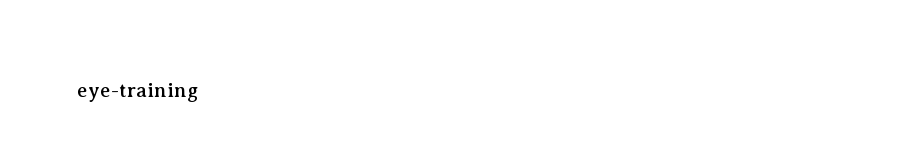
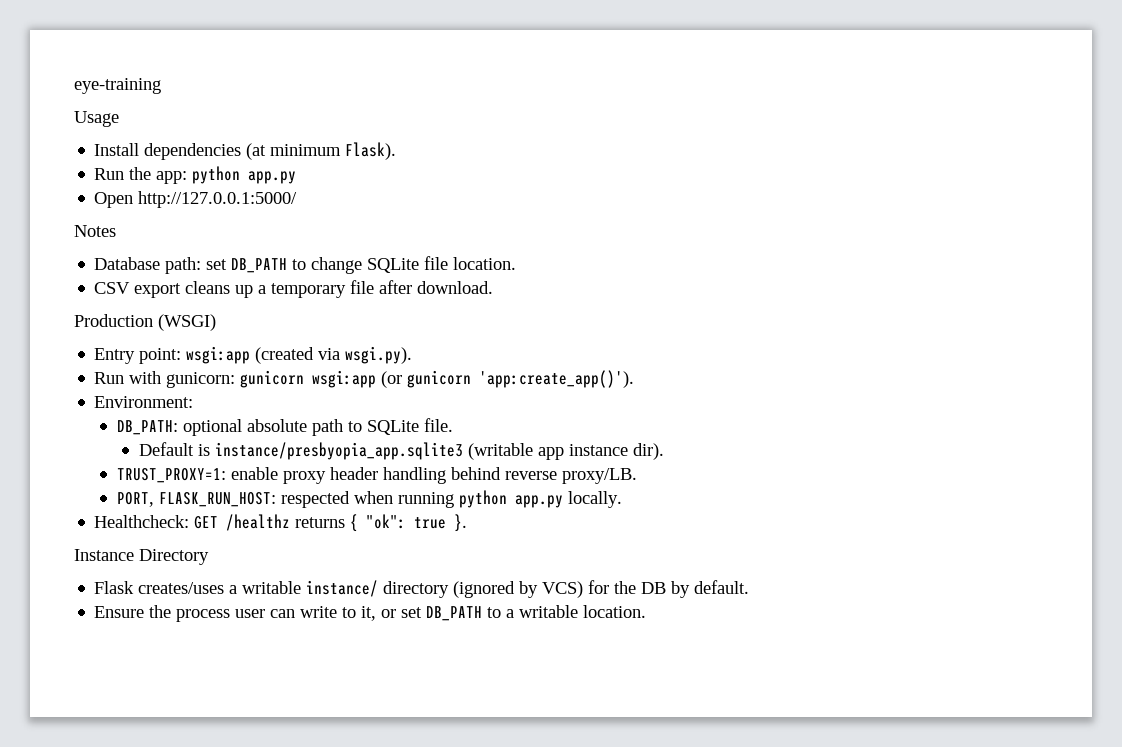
+ Usage
+ Install dependencies (at minimum Flask).
+ Run the app: python app.py
+ Open http://127.0.0.1:5000/
+ Notes
+ Database path: set DB_PATH to change SQLite file location.
+ CSV export cleans up a temporary file after download.
+ Production (WSGI)
+ Entry point: wsgi:app (created via wsgi.py).
+ Run with gunicorn: gunicorn wsgi:app (or gunicorn 'app:create_app()').
+ Environment:
+ DB_PATH: optional absolute path to SQLite file.
+ Default is instance/presbyopia_app.sqlite3 (writable app instance dir).
+ TRUST_PROXY=1: enable proxy header handling behind reverse proxy/LB.
+ PORT, FLASK_RUN_HOST: respected when running python app.py locally.
+ Healthcheck: GET /healthz returns { "ok": true }.
+ Instance Directory
+ Flask creates/uses a writable instance/ directory (ignored by VCS) for the DB by default.
+ Ensure the process user can write to it, or set DB_PATH to a writable location.

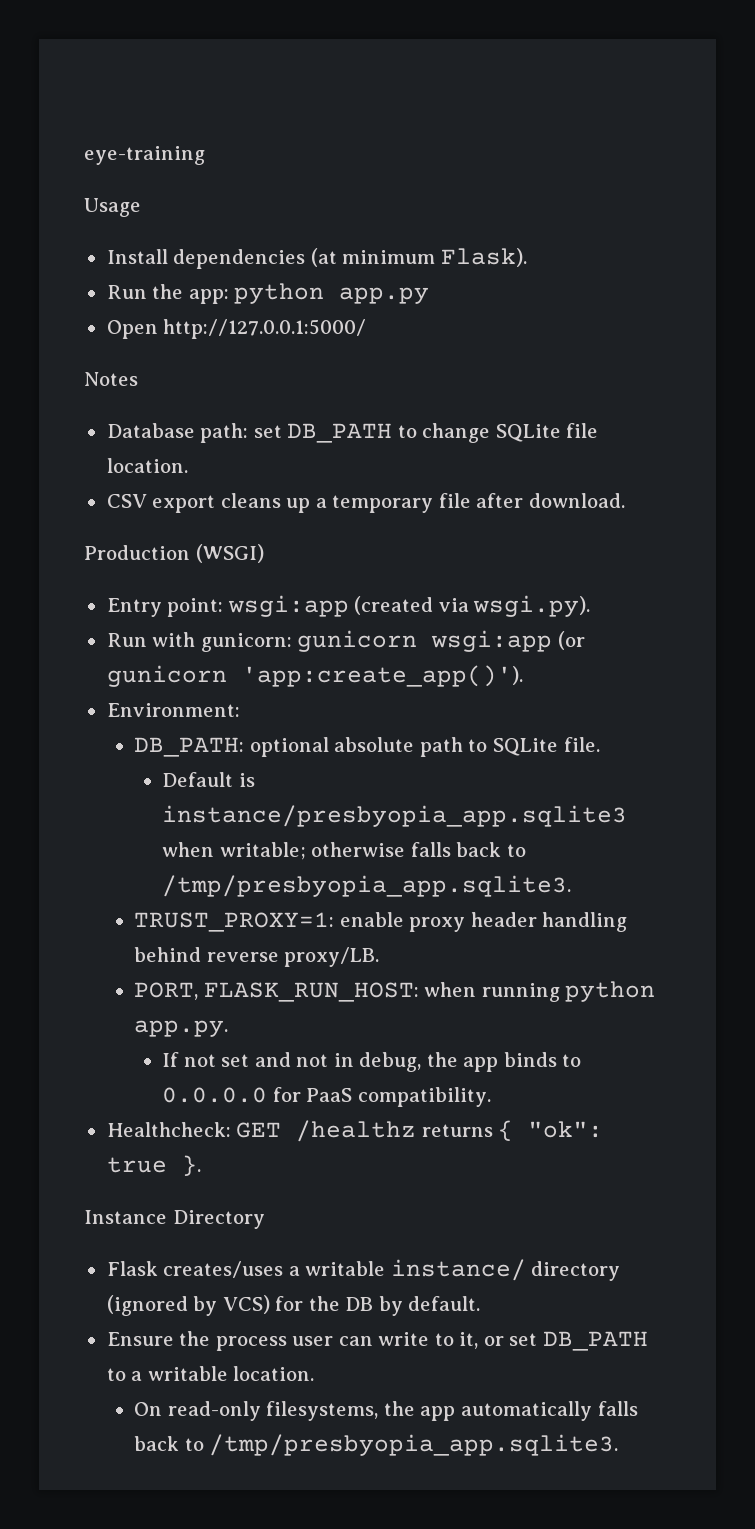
- Default is instance/presbyopia_app.sqlite3 (writable app instance dir).
+ Default is instance/presbyopia_app.sqlite3 when writable; otherwise falls back to /tmp/presbyopia_app.sqlite3.
- PORT, FLASK_RUN_HOST: respected when running python app.py locally.
+ PORT, FLASK_RUN_HOST: when running python app.py.
+ If not set and not in debug, the app binds to 0.0.0.0 for PaaS compatibility.
+ On read-only filesystems, the app automatically falls back to /tmp/presbyopia_app.sqlite3.

